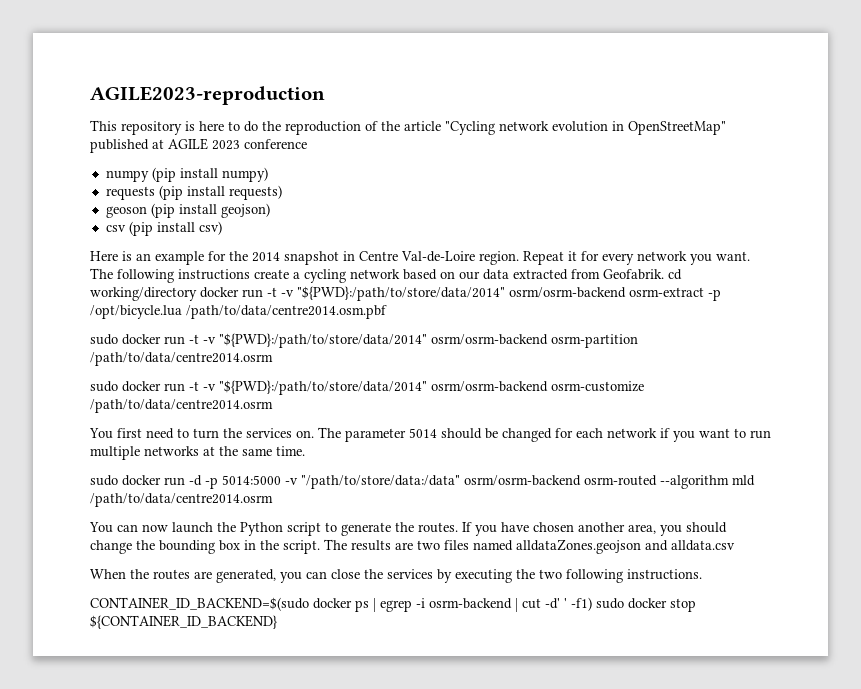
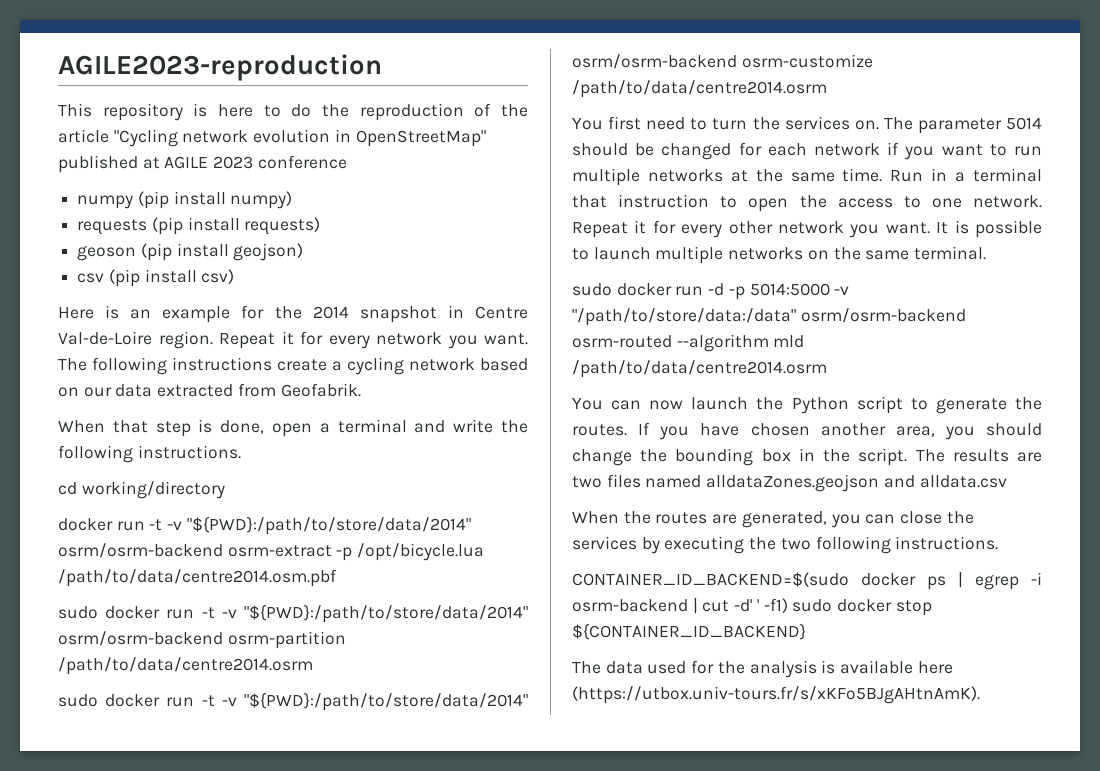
- The following instructions create a cycling network based on our data extracted from Geofabrik. cd working/directory docker run -t -v "${PWD}:/path/to/store/data/2014" osrm/osrm-backend osrm-extract -p /opt/bicycle.lua /path/to/data/centre2014.osm.pbf
+ The following instructions create a cycling network based on our data extracted from Geofabrik.
+ When that step is done, open a terminal and write the following instructions.
+ cd working/directory
+ docker run -t -v "${PWD}:/path/to/store/data/2014" osrm/osrm-backend osrm-extract -p /opt/bicycle.lua /path/to/data/centre2014.osm.pbf
+ Run in a terminal that instruction to open the access to one network. Repeat it for every other network you want. It is possible to launch multiple networks on the same terminal.
+ The data used for the analysis is available here (https://utbox.univ-tours.fr/s/xKFo5BJgAHtnAmK).

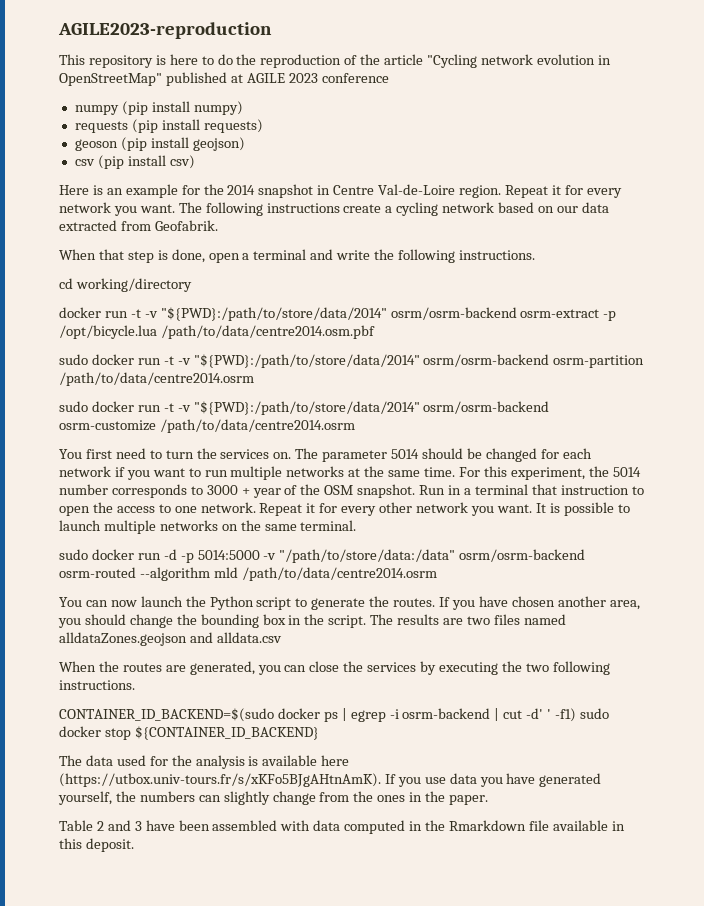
+ For this experiment, the 5014 number corresponds to 3000 + year of the OSM snapshot.
- The data used for the analysis is available here (https://utbox.univ-tours.fr/s/xKFo5BJgAHtnAmK).
+ The data used for the analysis is available here (https://utbox.univ-tours.fr/s/xKFo5BJgAHtnAmK). If you use data you have generated yourself, the numbers can slightly change from the ones in the paper.
+ Table 2 and 3 have been assembled with data computed in the Rmarkdown file available in this deposit.

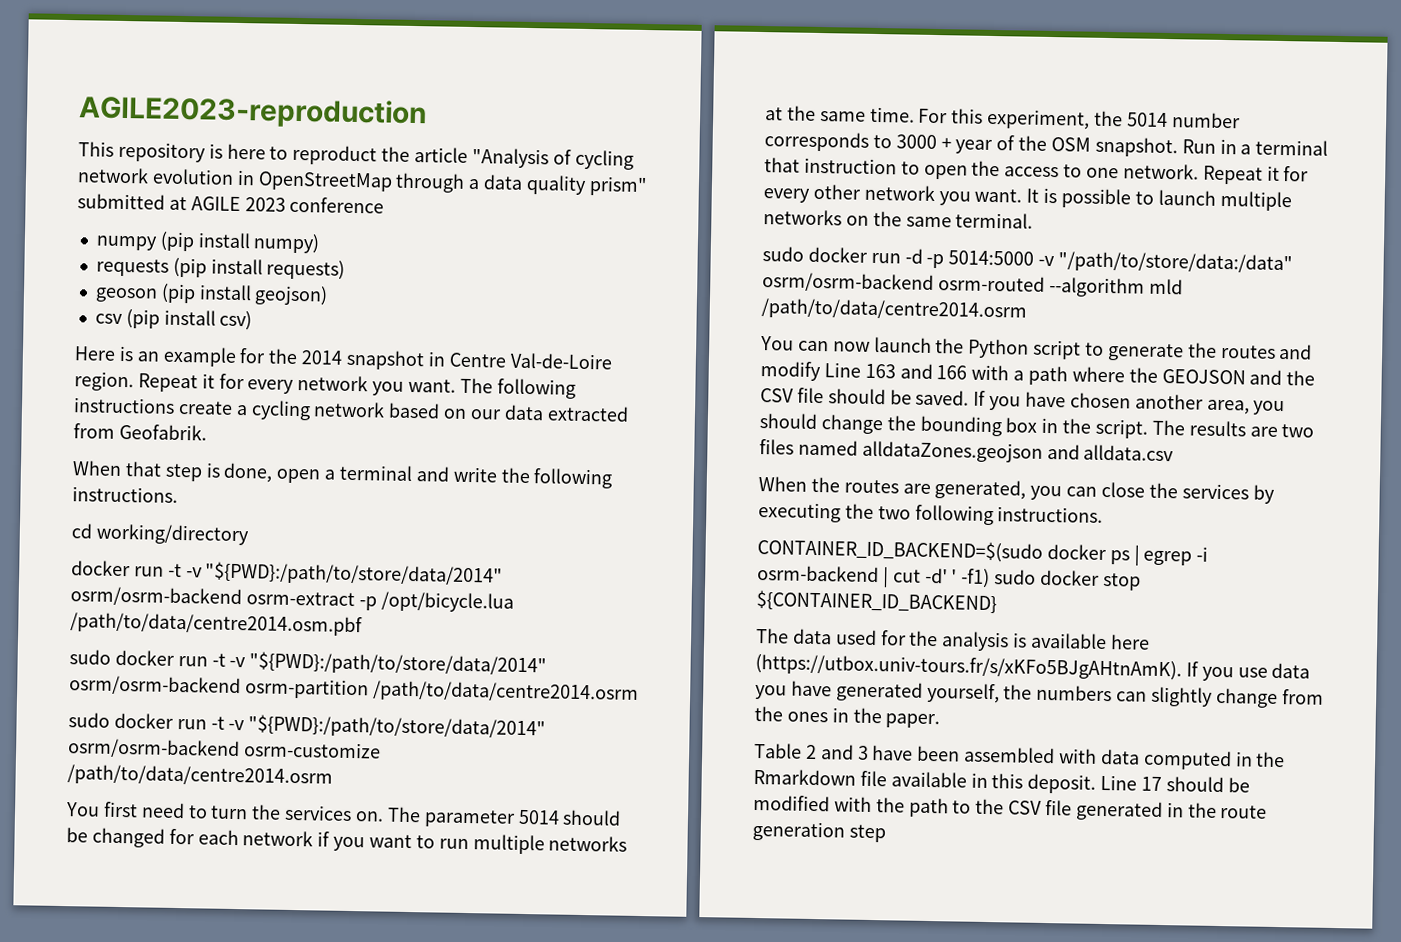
- This repository is here to do the reproduction of the article "Cycling network evolution in OpenStreetMap" published at AGILE 2023 conference
+ This repository is here to reproduct the article "Analysis of cycling network evolution in OpenStreetMap through a data quality prism" submitted at AGILE 2023 conference
- You can now launch the Python script to generate the routes.
+ You can now launch the Python script to generate the routes and modify Line 163 and 166 with a path where the GEOJSON and the CSV file should be saved.
+ Line 17 should be modified with the path to the CSV file generated in the route generation step

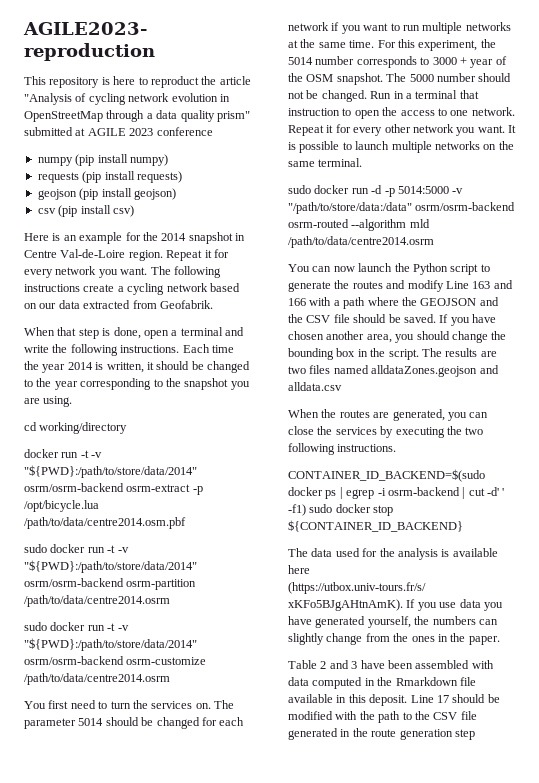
- geoson (pip install geojson)
+ geojson (pip install geojson)
+ Each time the year 2014 is written, it should be changed to the year corresponding to the snapshot you are using.
+ The 5000 number should not be changed.

